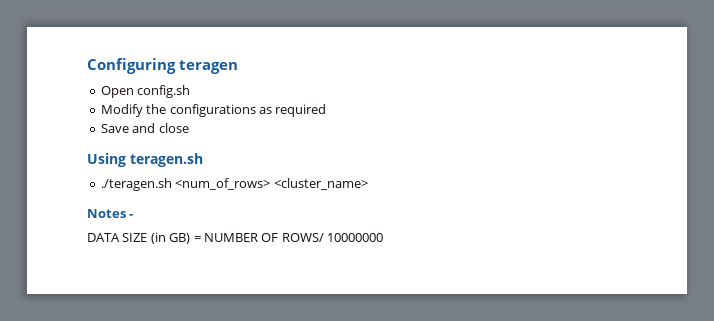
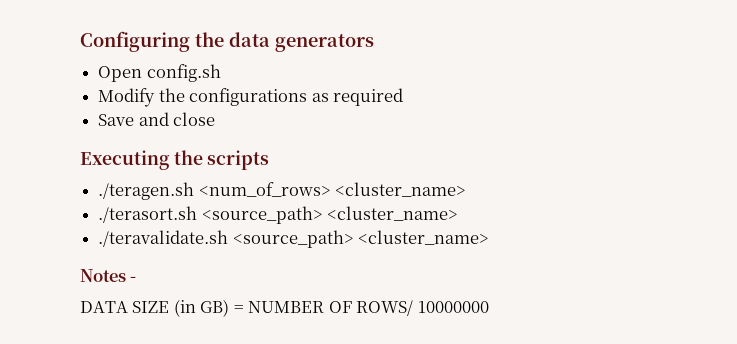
- Configuring teragen
+ Configuring the data generators
- Using teragen.sh
+ Executing the scripts
+ ./terasort.sh <source_path> <cluster_name>
+ ./teravalidate.sh <source_path> <cluster_name>

